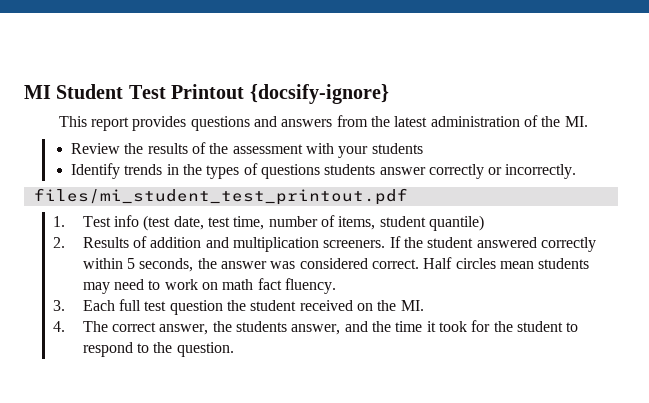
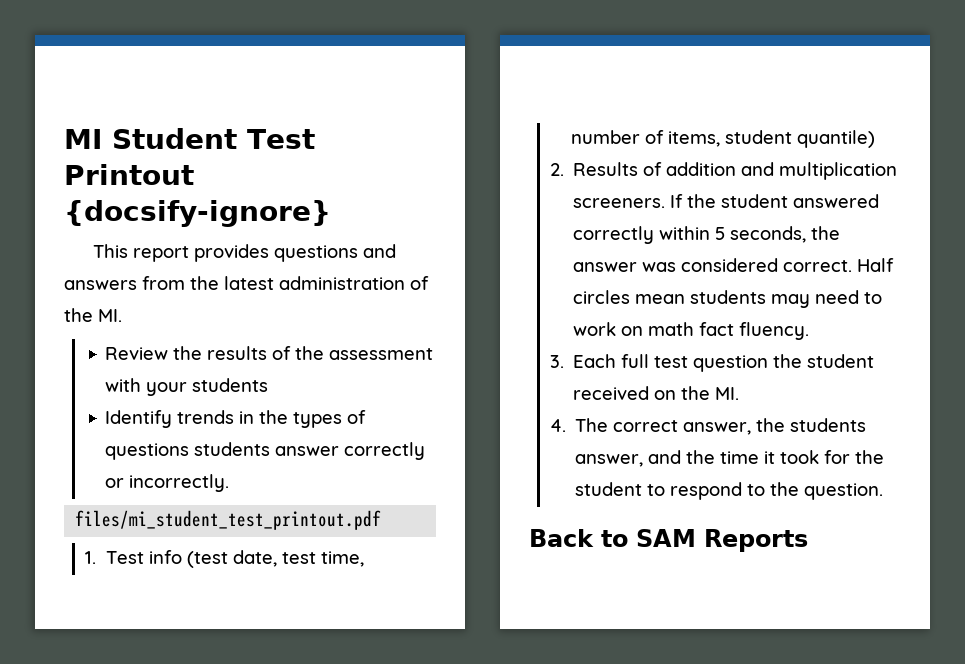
+ Back to SAM Reports

